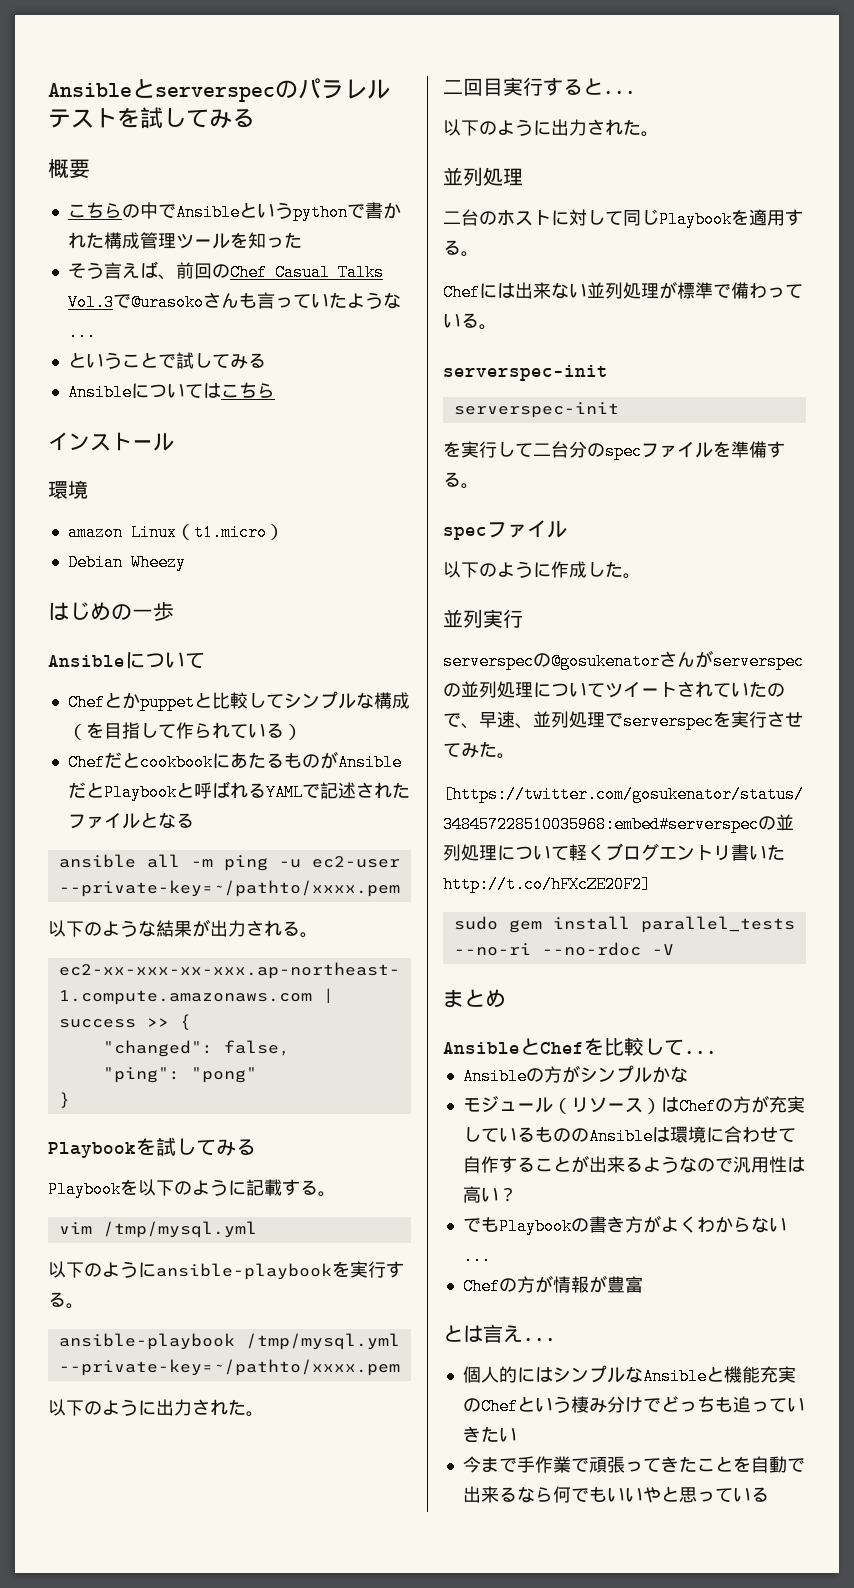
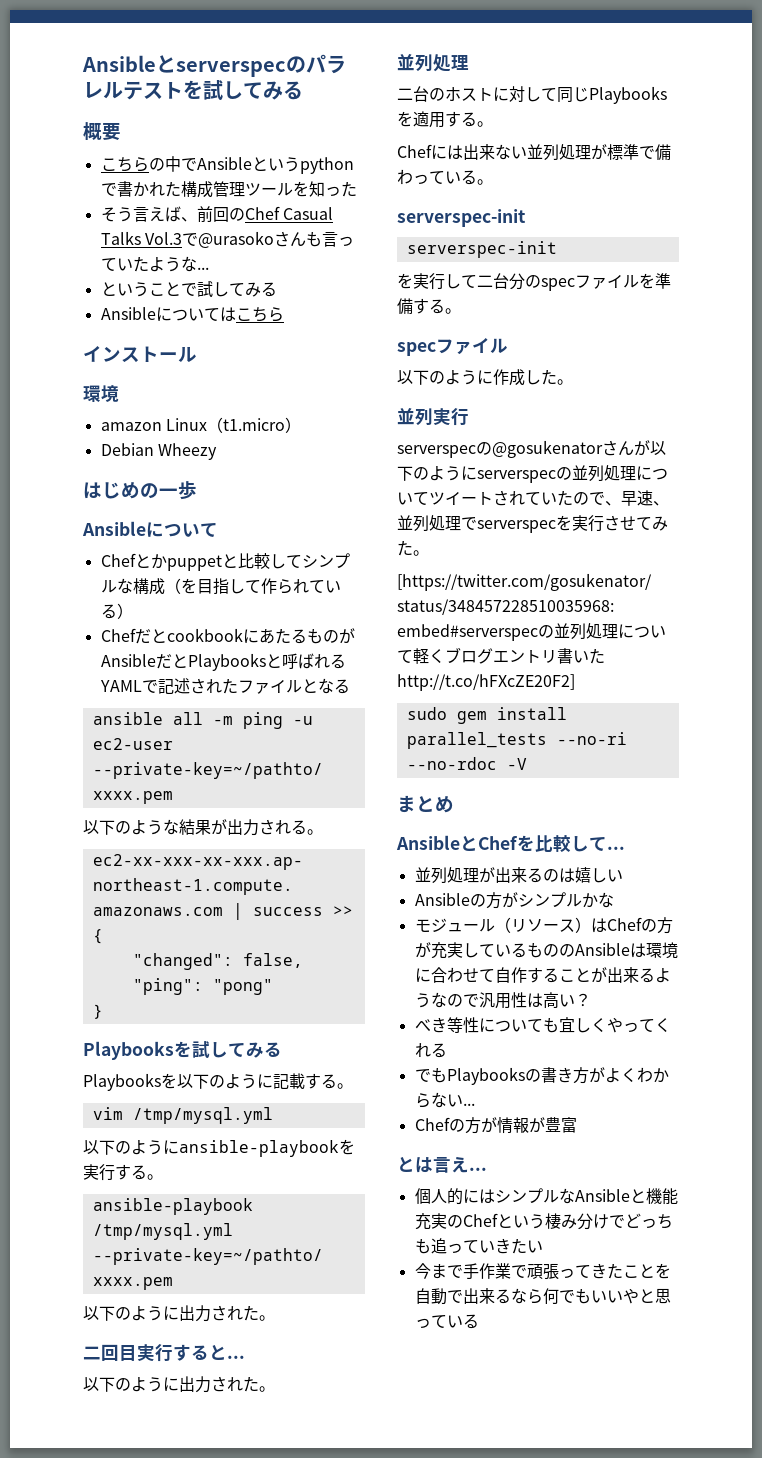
- ChefだとcookbookにあたるものがAnsibleだとPlaybookと呼ばれるYAMLで記述されたファイルとなる
+ ChefだとcookbookにあたるものがAnsibleだとPlaybooksと呼ばれるYAMLで記述されたファイルとなる
- Playbookを試してみる
- Playbookを以下のように記載する。
+ Playbooksを試してみる
+ Playbooksを以下のように記載する。
- 二台のホストに対して同じPlaybookを適用する。
+ 二台のホストに対して同じPlaybooksを適用する。
- serverspecの@gosukenatorさんがserverspecの並列処理についてツイートされていたので、早速、並列処理でserverspecを実行させてみた。
+ serverspecの@gosukenatorさんが以下のようにserverspecの並列処理についてツイートされていたので、早速、並列処理でserverspecを実行させてみた。
+ 並列処理が出来るのは嬉しい
- でもPlaybookの書き方がよくわからない...
+ べき等性についても宜しくやってくれる
+ でもPlaybooksの書き方がよくわからない...

